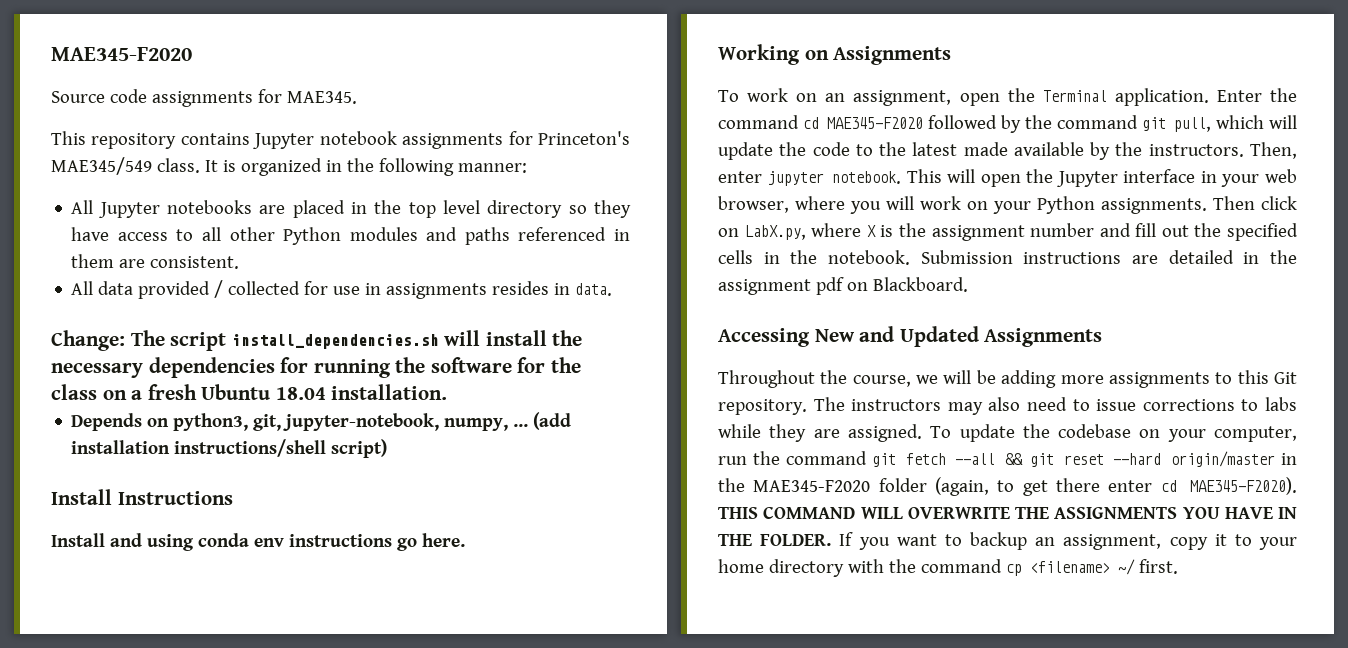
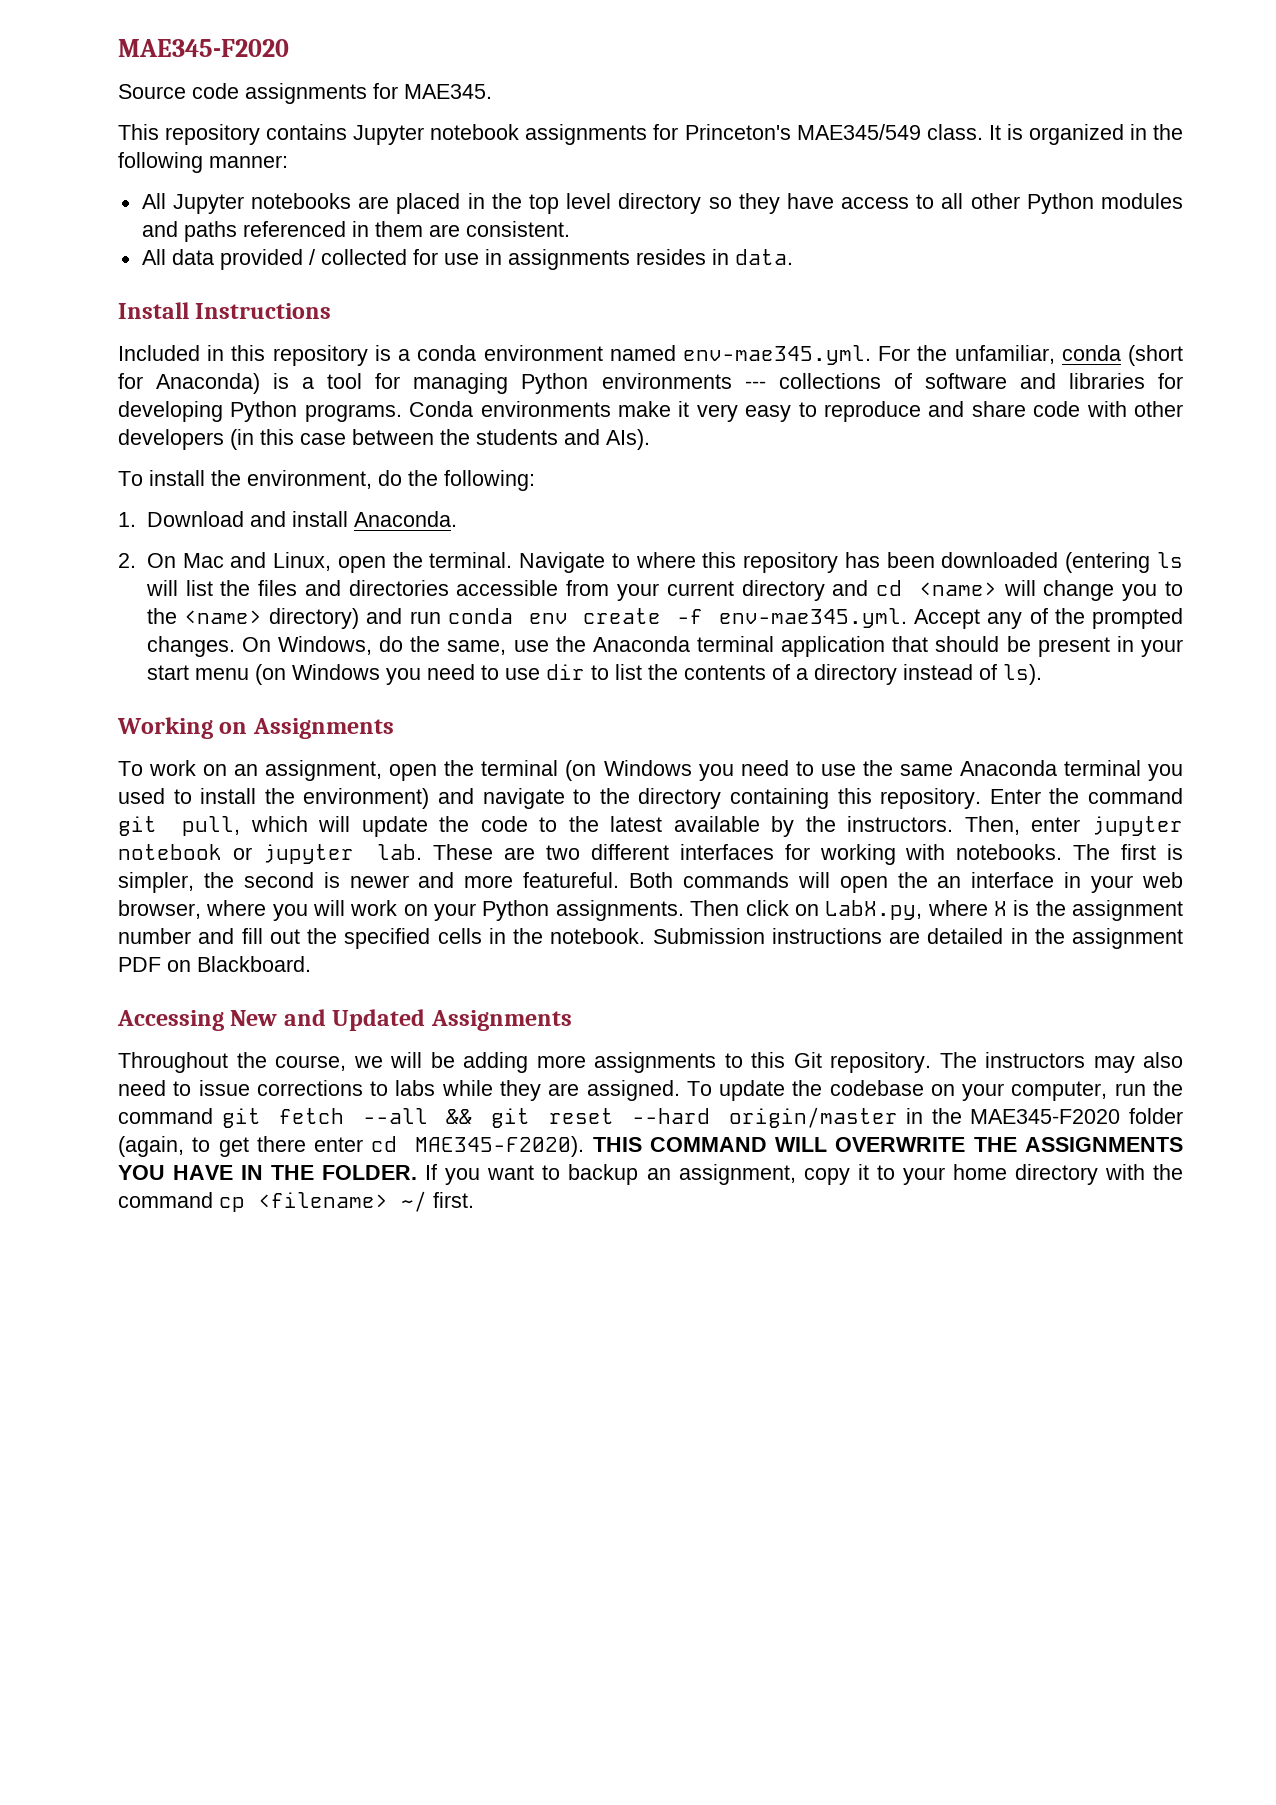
- Change: The script install_dependencies.sh will install the necessary dependencies for running the software for the class on a fresh Ubuntu 18.04 installation.
- Depends on python3, git, jupyter-notebook, numpy, ... (add installation instructions/shell script)
  Install Instructions
- Install and using conda env instructions go here.
+ Included in this repository is a conda environment named env-mae345.yml. For the unfamiliar, conda (short for Anaconda) is a tool for managing Python environments --- collections of software and libraries for developing Python programs. Conda environments make it very easy to reproduce and share code with other developers (in this case between the students and AIs).
+ To install the environment, do the following:
+ 1. Download and install Anaconda.
+ 2. On Mac and Linux, open the terminal. Navigate to where this repository has been downloaded (entering ls will list the files and directories accessible from your current directory and cd <name> will change you to the <name> directory) and run conda env create -f env-mae345.yml. Accept any of the prompted changes. On Windows, do the same, use the Anaconda terminal application that should be present in your start menu (on Windows you need to use dir to list the contents of a directory instead of ls).
- To work on an assignment, open the Terminal application. Enter the command cd MAE345-F2020 followed by the command git pull, which will update the code to the latest made available by the instructors.
+ To work on an assignment, open the terminal (on Windows you need to use the same Anaconda terminal you used to install the environment) and navigate to the directory containing this repository. Enter the command git pull, which will update the code to the latest available by the instructors.
- Then, enter jupyter notebook. This will open the Jupyter interface in your web browser, where you will work on your Python assignments.
+ Then, enter jupyter notebook or jupyter lab. These are two different interfaces for working with notebooks. The first is simpler, the second is newer and more featureful. Both commands will open the an interface in your web browser, where you will work on your Python assignments.
- Submission instructions are detailed in the assignment pdf on Blackboard.
+ Submission instructions are detailed in the assignment PDF on Blackboard.

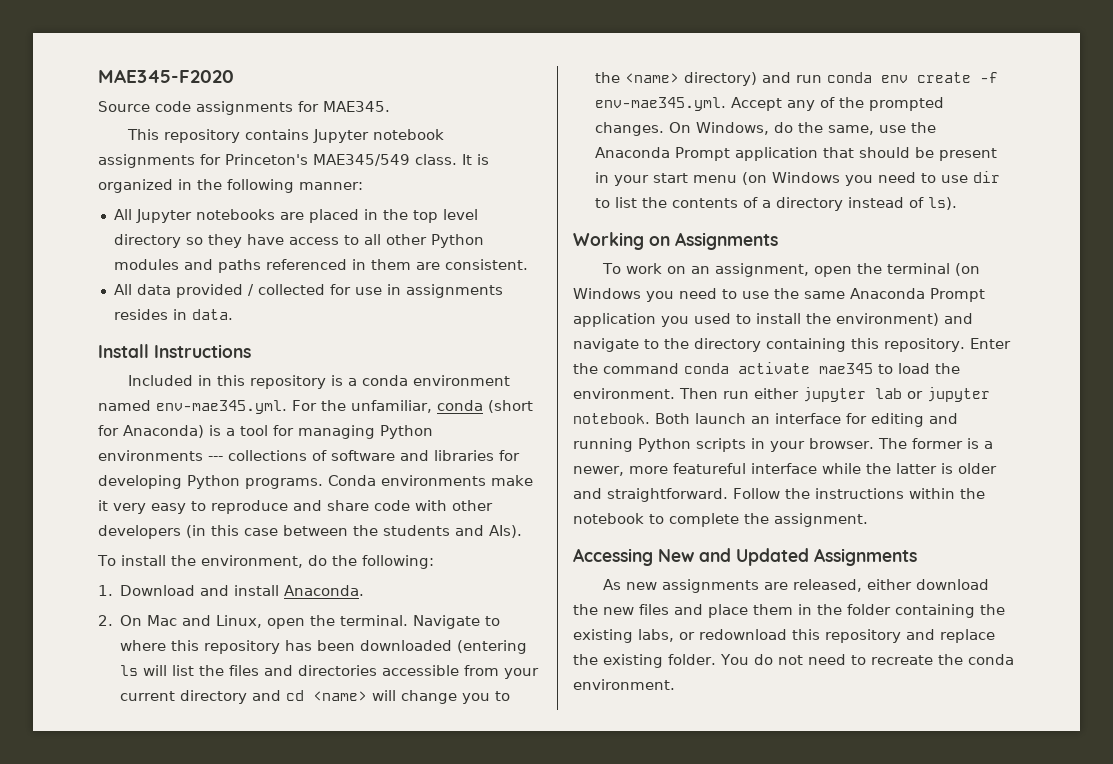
- On Windows, do the same, use the Anaconda terminal application that should be present in your start menu (on Windows you need to use dir to list the contents of a directory instead of ls).
+ On Windows, do the same, use the Anaconda Prompt application that should be present in your start menu (on Windows you need to use dir to list the contents of a directory instead of ls).
- To work on an assignment, open the terminal (on Windows you need to use the same Anaconda terminal you used to install the environment) and navigate to the directory containing this repository.
+ To work on an assignment, open the terminal (on Windows you need to use the same Anaconda Prompt application you used to install the environment) and navigate to the directory containing this repository.
- Enter the command git pull, which will update the code to the latest available by the instructors. Then, enter jupyter notebook or jupyter lab. These are two different interfaces for working with notebooks. The first is simpler, the second is newer and more featureful. Both commands will open the an interface in your web browser, where you will work on your Python assignments. Then click on LabX.py, where X is the assignment number and fill out the specified cells in the notebook. Submission instructions are detailed in the assignment PDF on Blackboard.
+ Enter the command conda activate mae345 to load the environment. Then run either jupyter lab or jupyter notebook. Both launch an interface for editing and running Python scripts in your browser. The former is a newer, more featureful interface while the latter is older and straightforward. Follow the instructions within the notebook to complete the assignment.
- Throughout the course, we will be adding more assignments to this Git repository. The instructors may also need to issue corrections to labs while they are assigned. To update the codebase on your computer, run the command git fetch --all && git reset --hard origin/master in the MAE345-F2020 folder (again, to get there enter cd MAE345-F2020). THIS COMMAND WILL OVERWRITE THE ASSIGNMENTS YOU HAVE IN THE FOLDER. If you want to backup an assignment, copy it to your home directory with the command cp <filename> ~/ first.
+ As new assignments are released, either download the new files and place them in the folder containing the existing labs, or redownload this repository and replace the existing folder. You do not need to recreate the conda environment.

